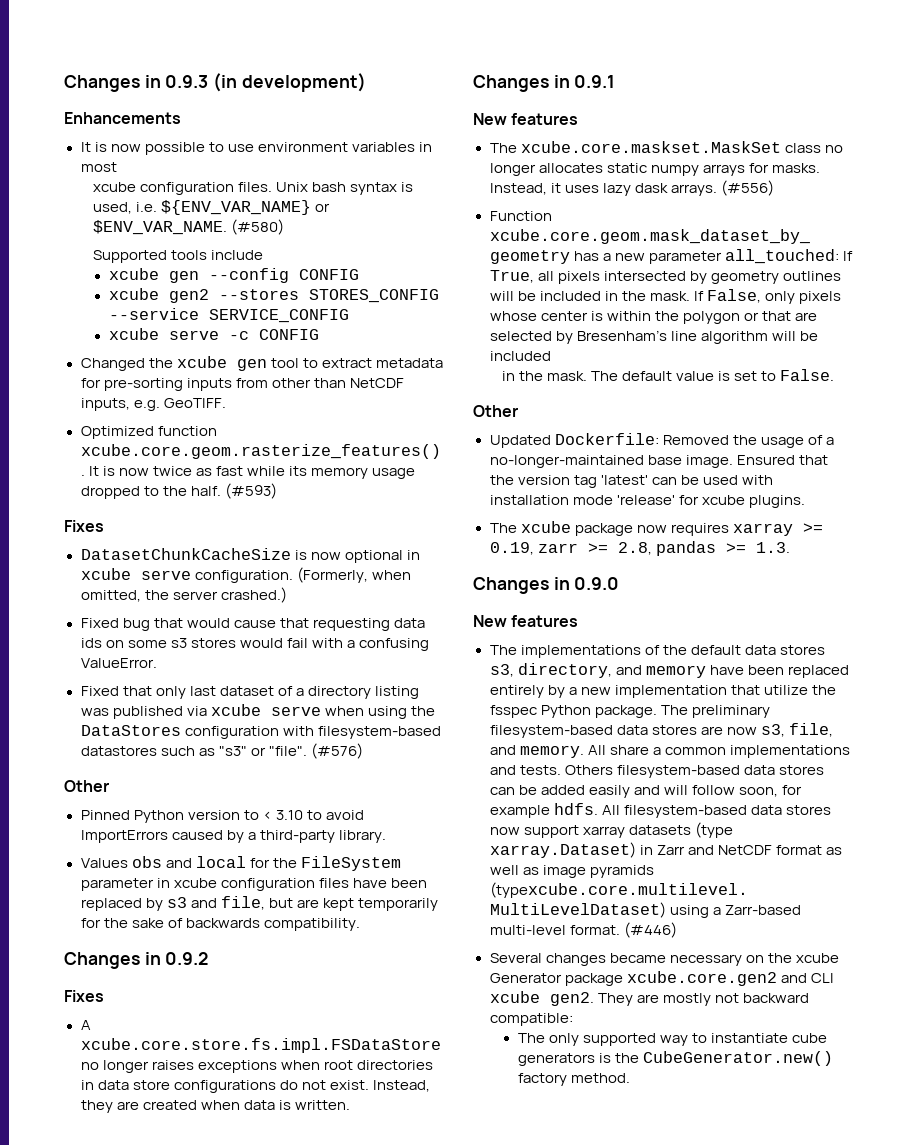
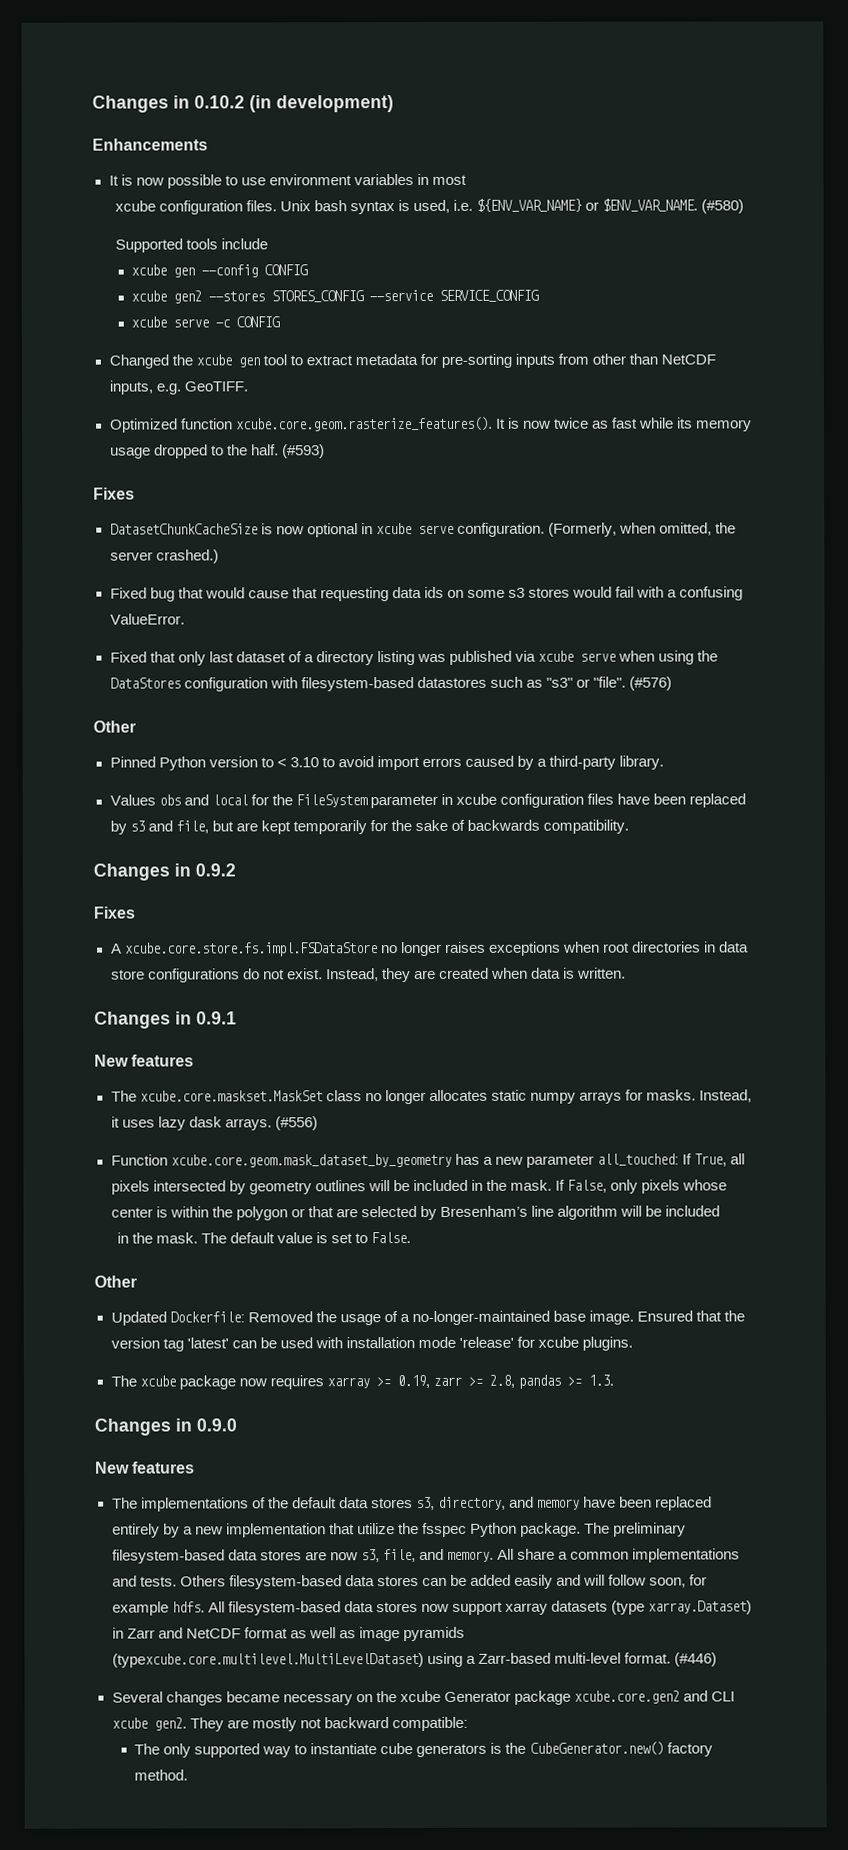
- Changes in 0.9.3 (in development)
+ Changes in 0.10.2 (in development)
- Pinned Python version to < 3.10 to avoid ImportErrors caused by a third-party library.
+ Pinned Python version to < 3.10 to avoid import errors caused by a third-party library.

